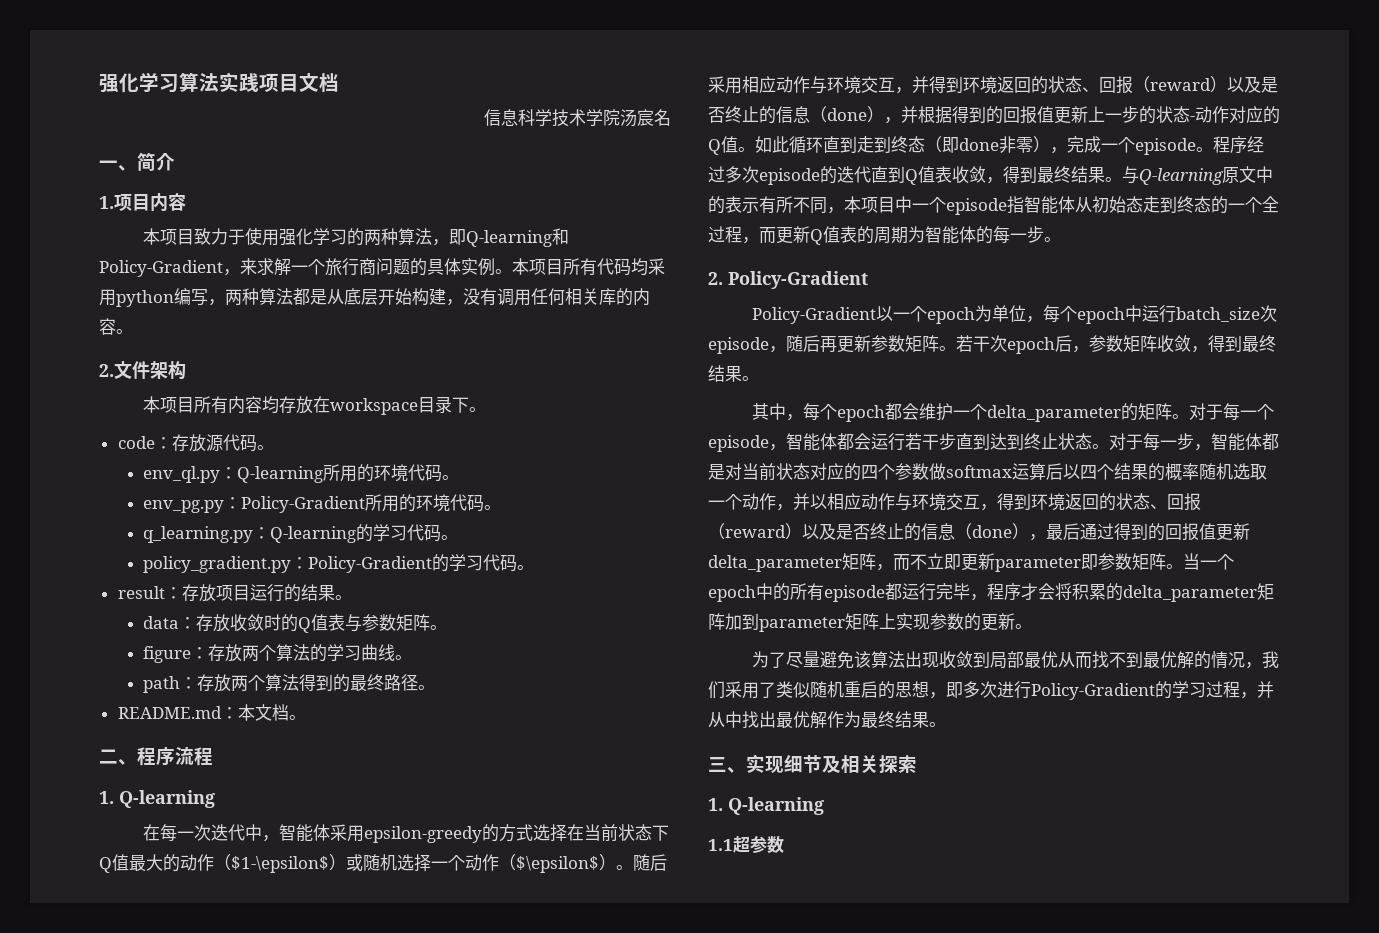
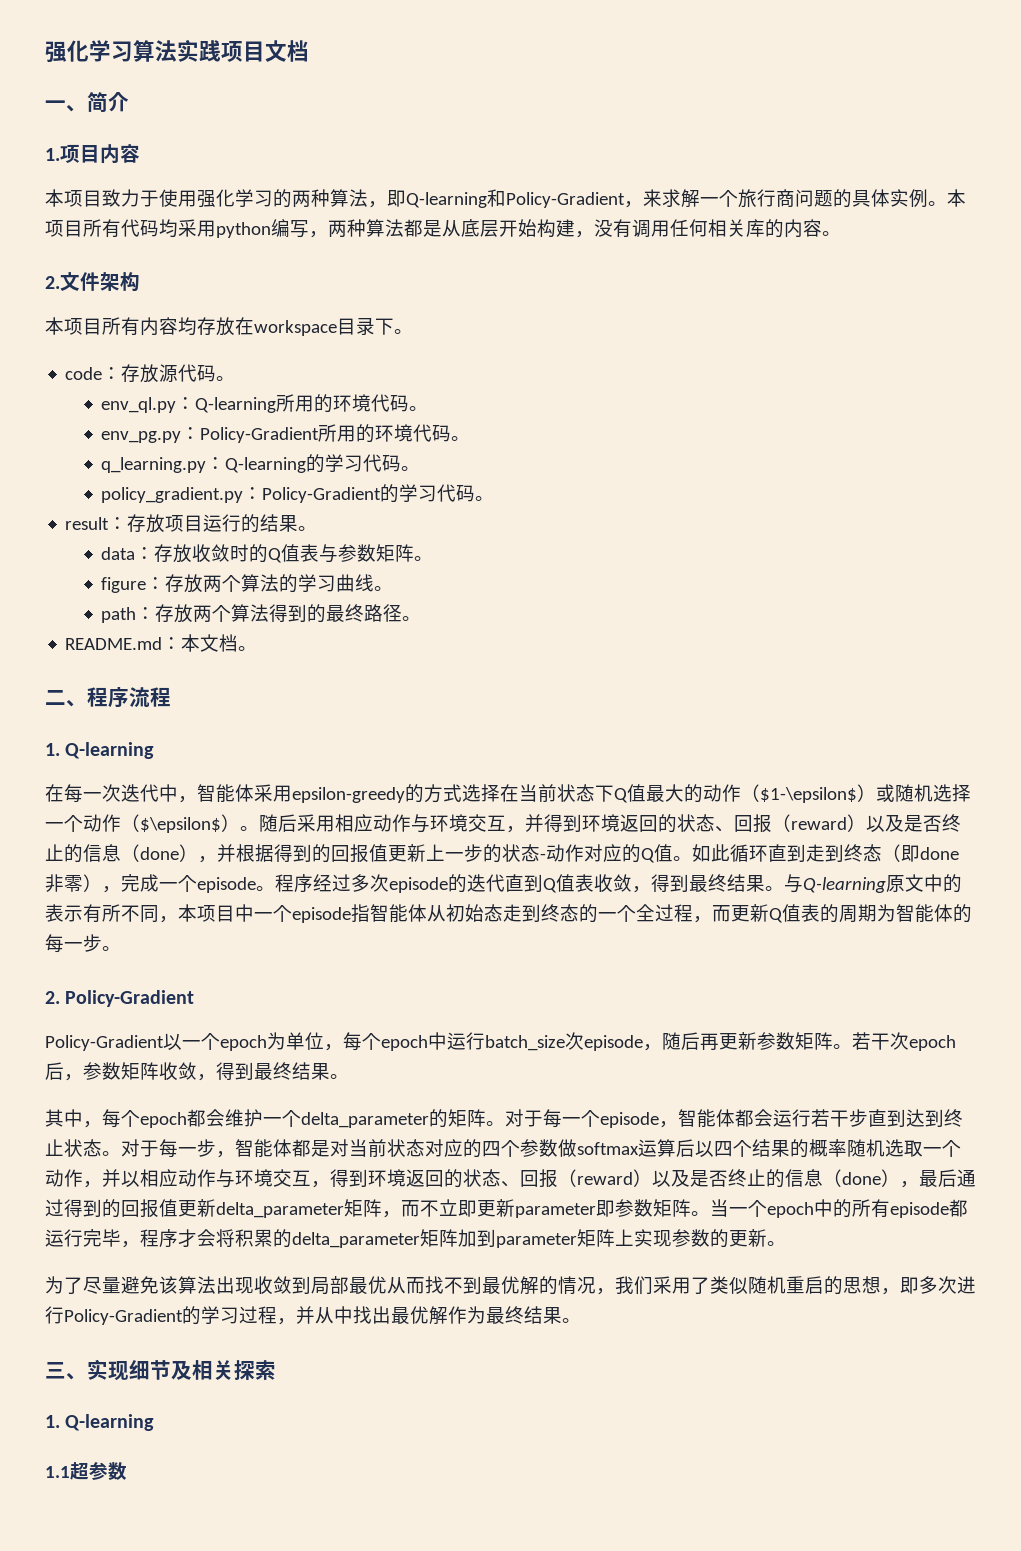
- 信息科学技术学院汤宸名

